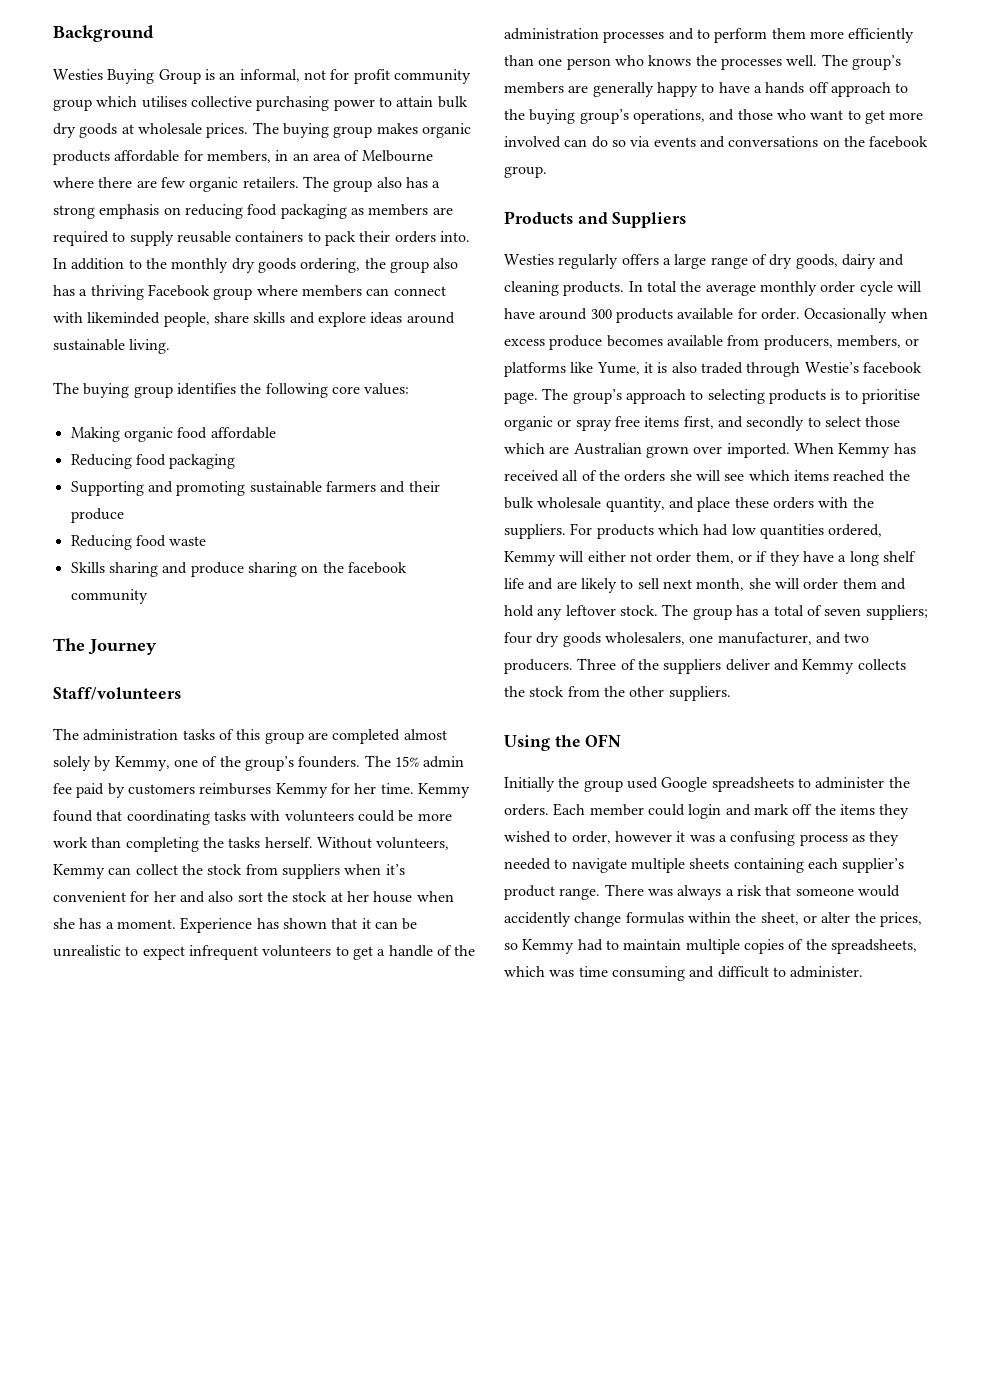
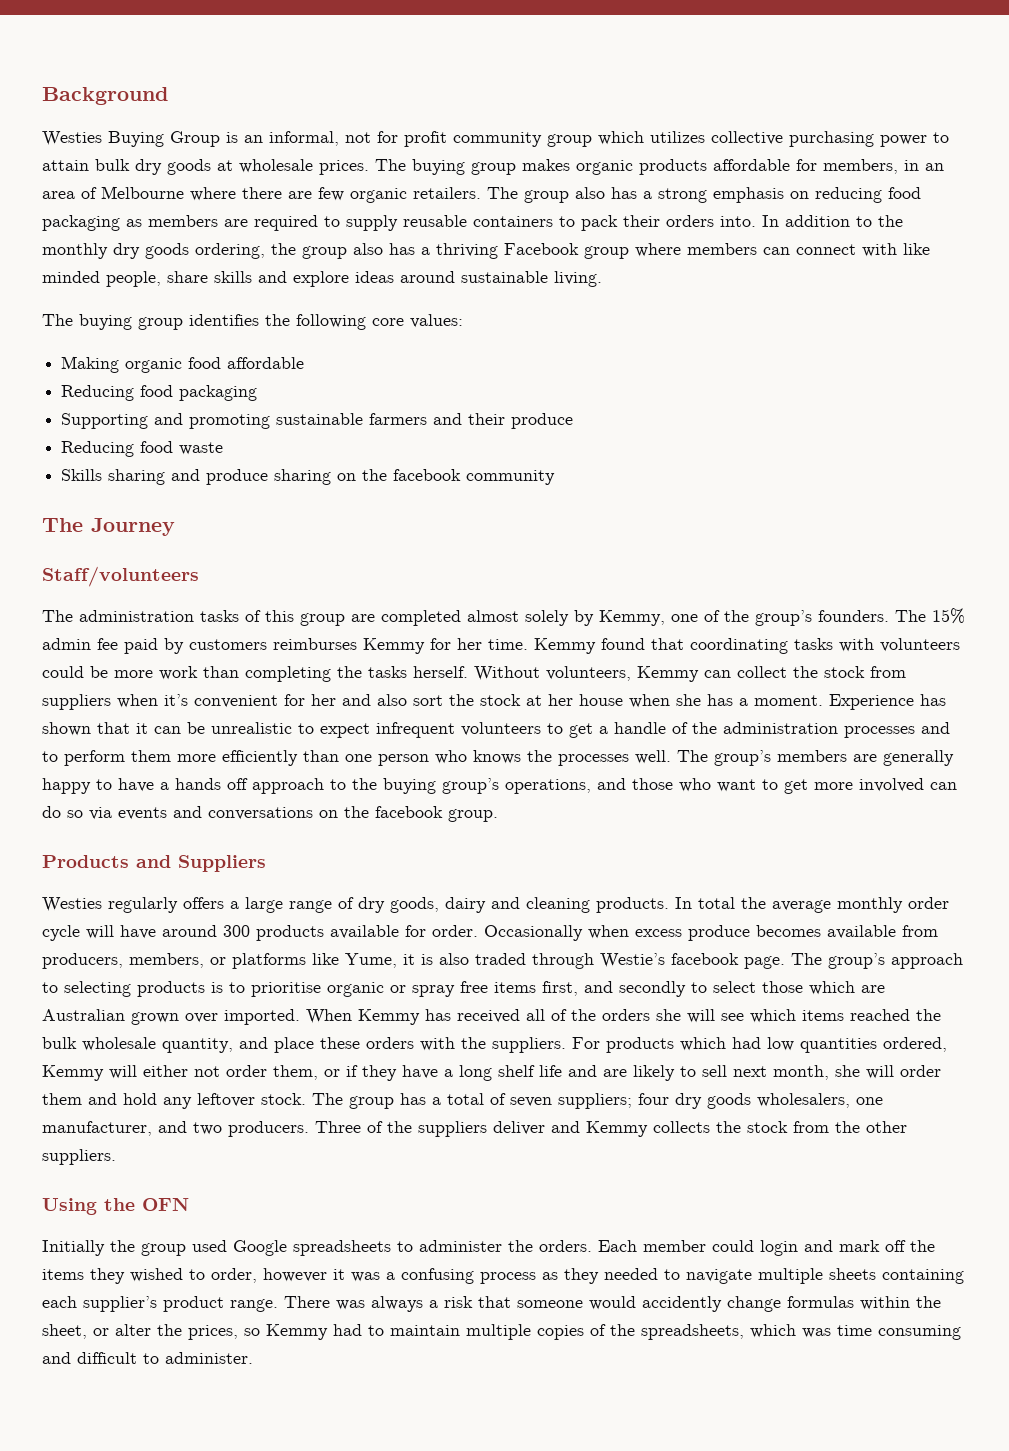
- Westies Buying Group is an informal, not for profit community group which utilises collective purchasing power to attain bulk dry goods at wholesale prices.
+ Westies Buying Group is an informal, not for profit community group which utilizes collective purchasing power to attain bulk dry goods at wholesale prices.
- In addition to the monthly dry goods ordering, the group also has a thriving Facebook group where members can connect with likeminded people, share skills and explore ideas around sustainable living.
+ In addition to the monthly dry goods ordering, the group also has a thriving Facebook group where members can connect with like minded people, share skills and explore ideas around sustainable living.

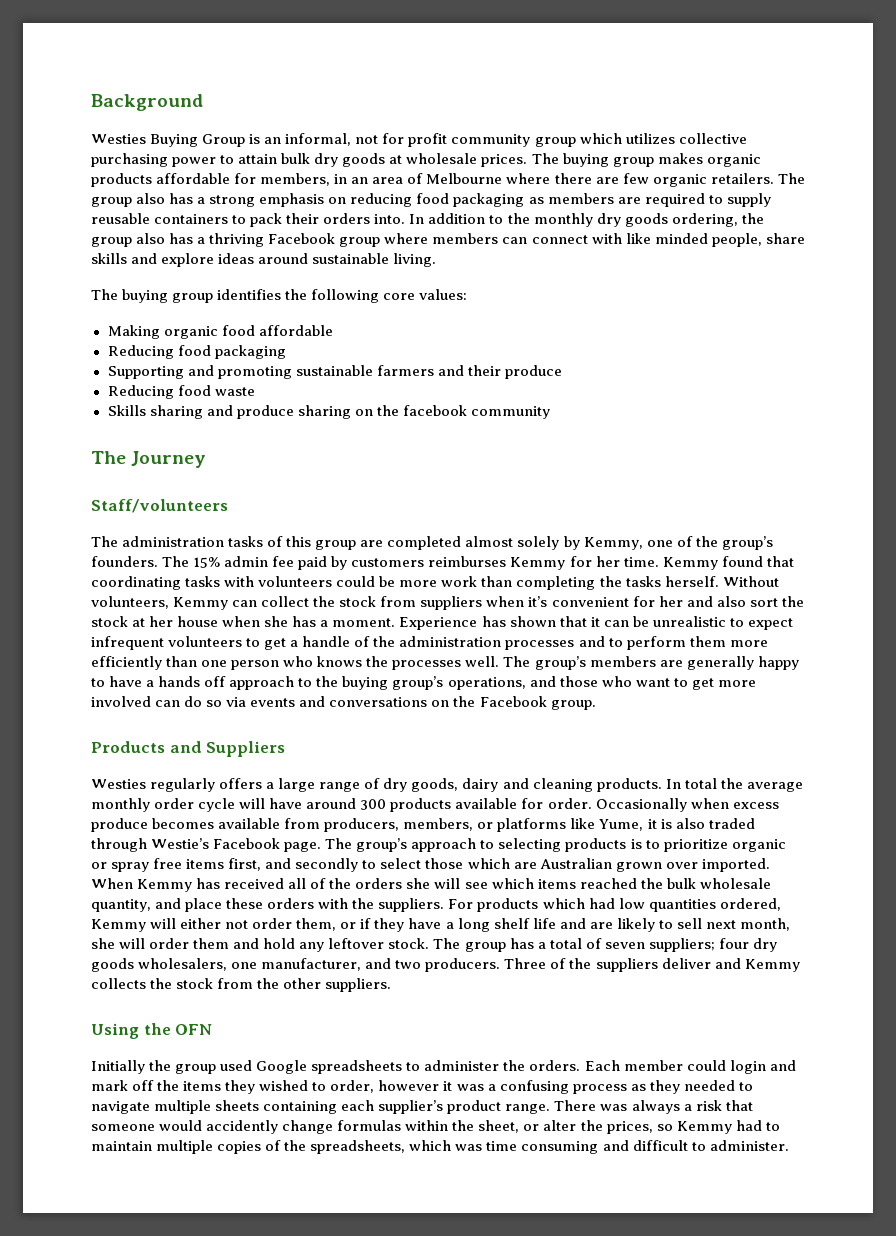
- The group’s members are generally happy to have a hands off approach to the buying group’s operations, and those who want to get more involved can do so via events and conversations on the facebook group.
+ The group’s members are generally happy to have a hands off approach to the buying group’s operations, and those who want to get more involved can do so via events and conversations on the Facebook group.
- Occasionally when excess produce becomes available from producers, members, or platforms like Yume, it is also traded through Westie’s facebook page.
+ Occasionally when excess produce becomes available from producers, members, or platforms like Yume, it is also traded through Westie’s Facebook page.
- The group’s approach to selecting products is to prioritise organic or spray free items first, and secondly to select those which are Australian grown over imported.
+ The group’s approach to selecting products is to prioritize organic or spray free items first, and secondly to select those which are Australian grown over imported.

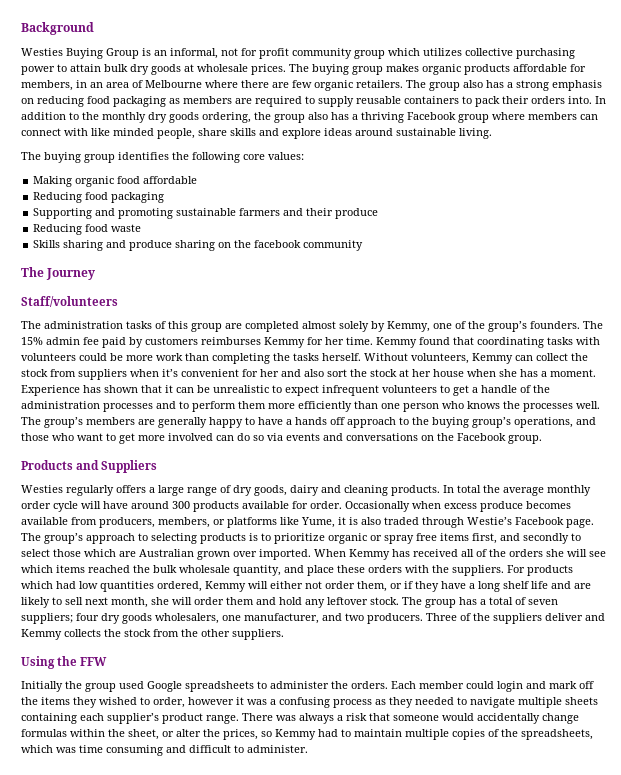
- Using the OFN
+ Using the FFW
- There was always a risk that someone would accidently change formulas within the sheet, or alter the prices, so Kemmy had to maintain multiple copies of the spreadsheets, which was time consuming and difficult to administer.
+ There was always a risk that someone would accidentally change formulas within the sheet, or alter the prices, so Kemmy had to maintain multiple copies of the spreadsheets, which was time consuming and difficult to administer.

